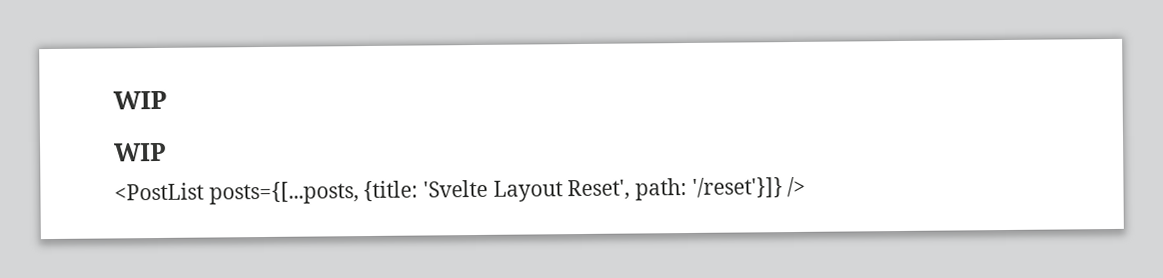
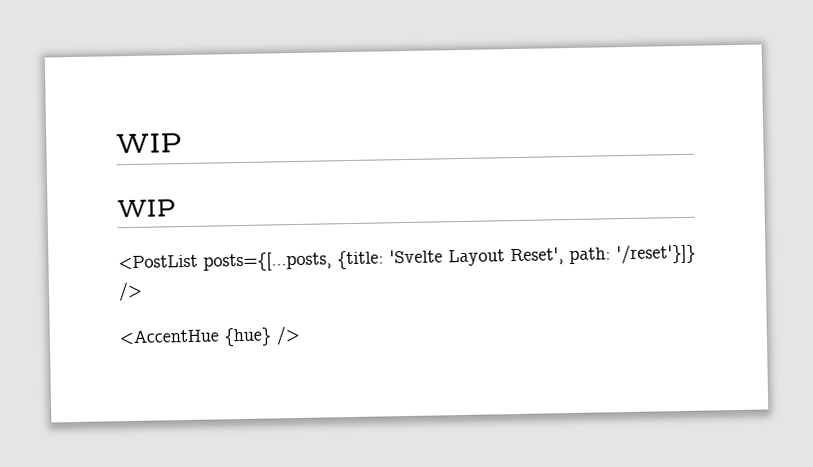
+ <AccentHue {hue} />

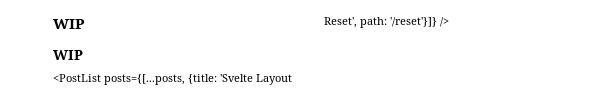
- <AccentHue {hue} />

